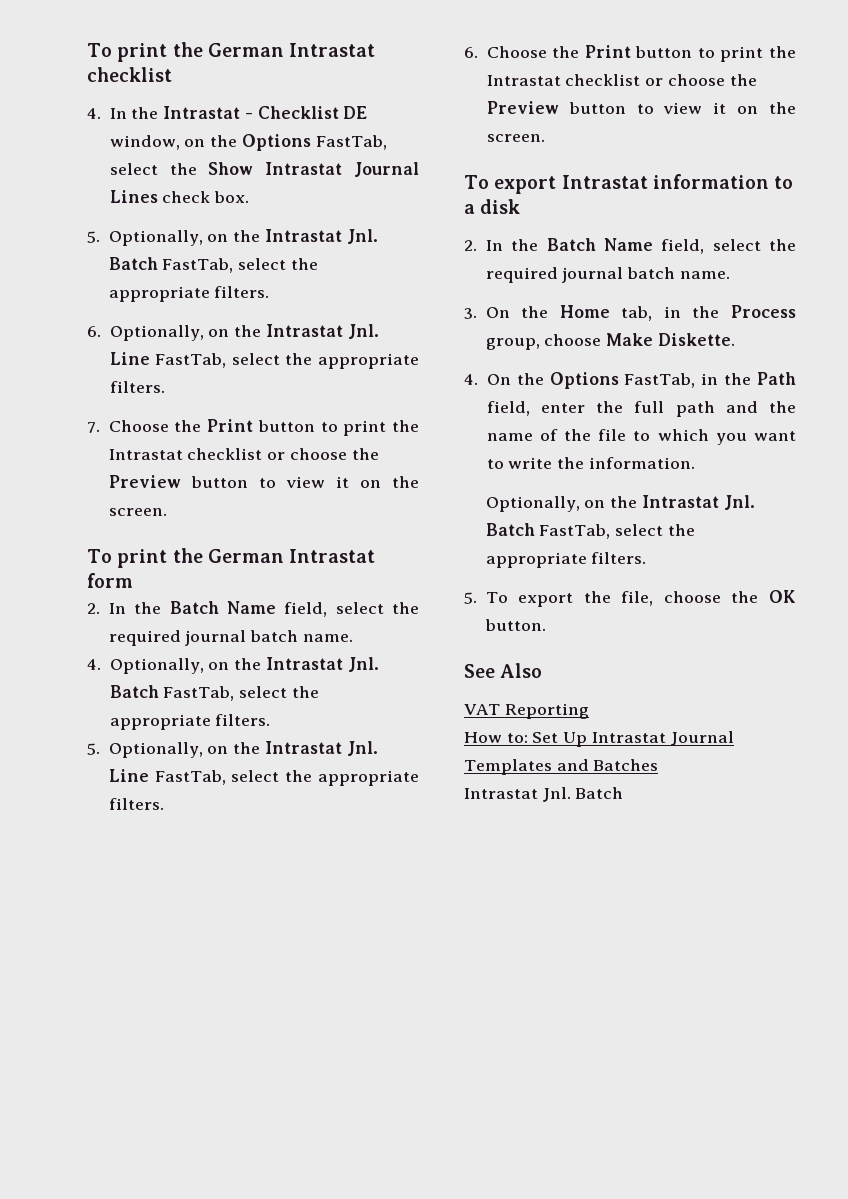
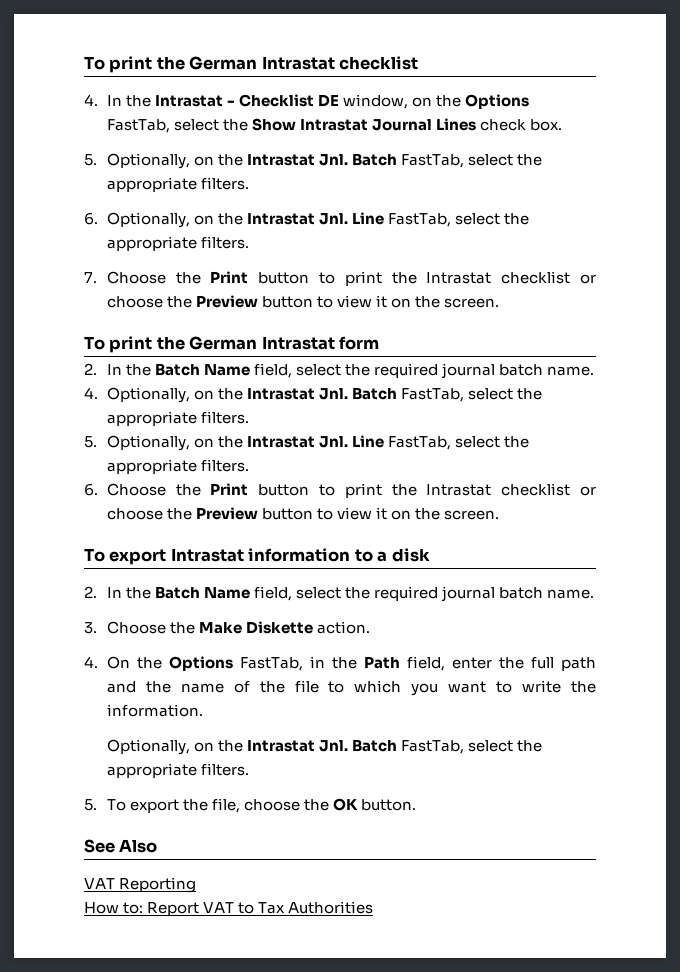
- 3. On the Home tab, in the Process group, choose Make Diskette.
+ 3. Choose the Make Diskette action.
- How to: Set Up Intrastat Journal Templates and Batches
- Intrastat Jnl. Batch
+ How to: Report VAT to Tax Authorities

